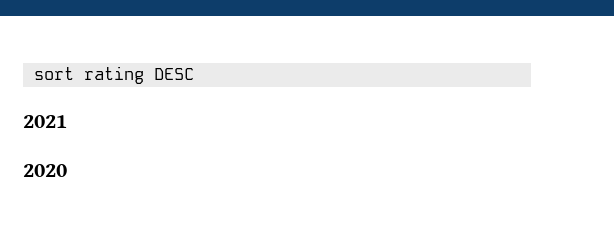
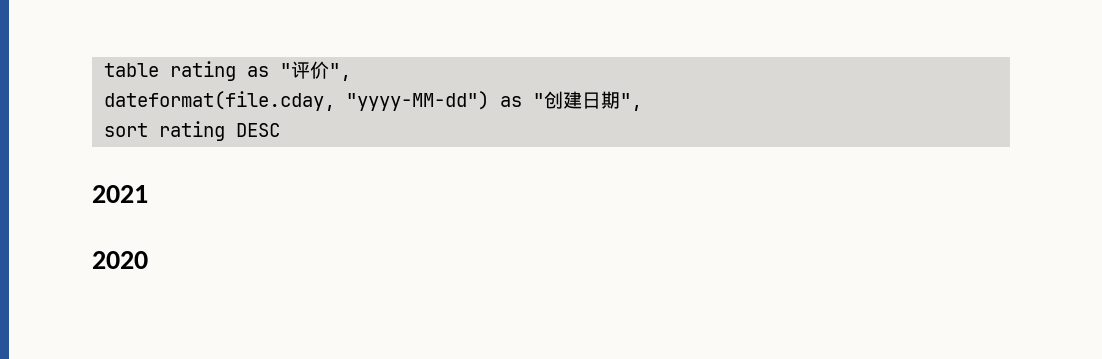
+ table rating as "评价",
+ dateformat(file.cday, "yyyy-MM-dd") as "创建日期",

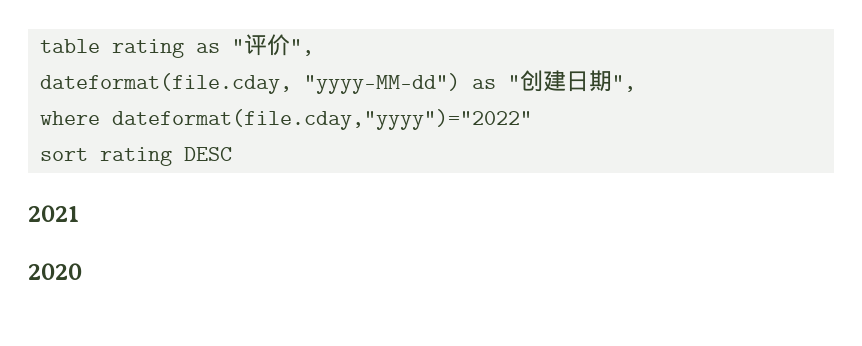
+ where dateformat(file.cday,"yyyy")="2022"

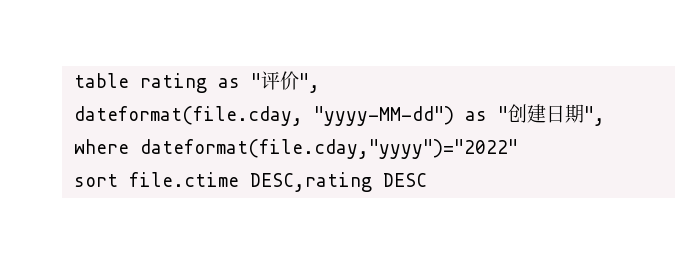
- sort rating DESC
+ sort file.ctime DESC,rating DESC
- 2021
- 2020

